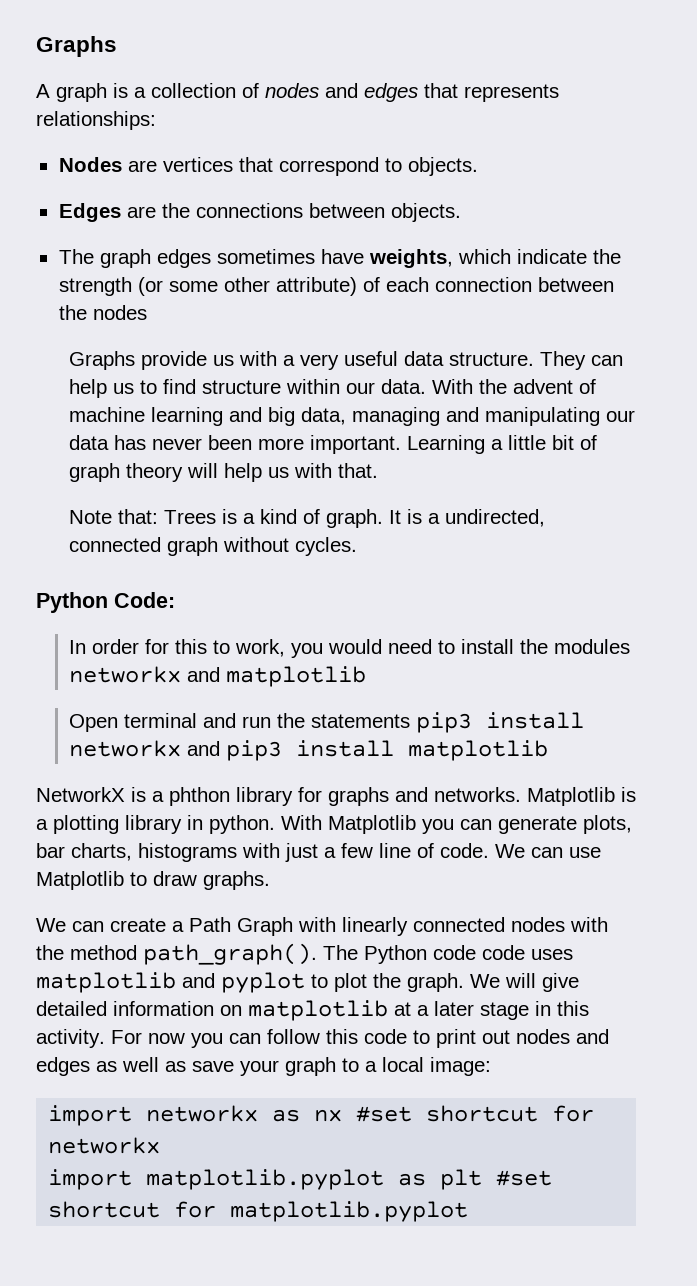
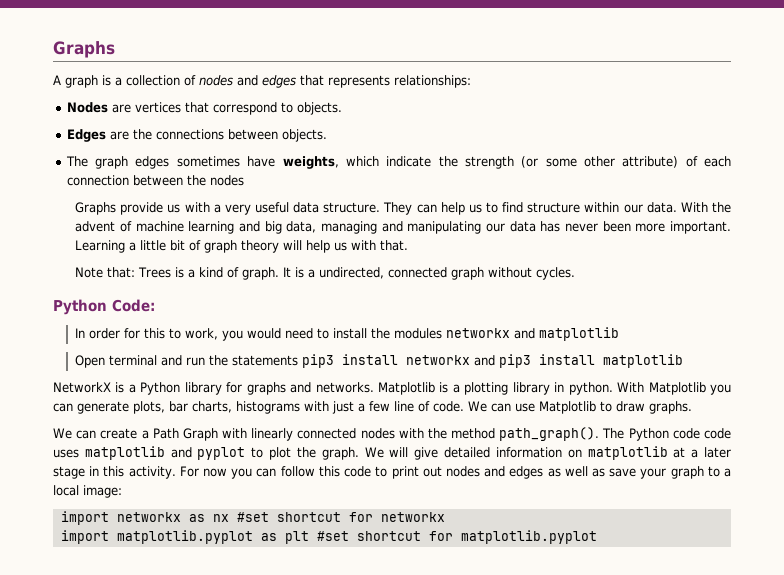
- NetworkX is a phthon library for graphs and networks.
+ NetworkX is a Python library for graphs and networks.

